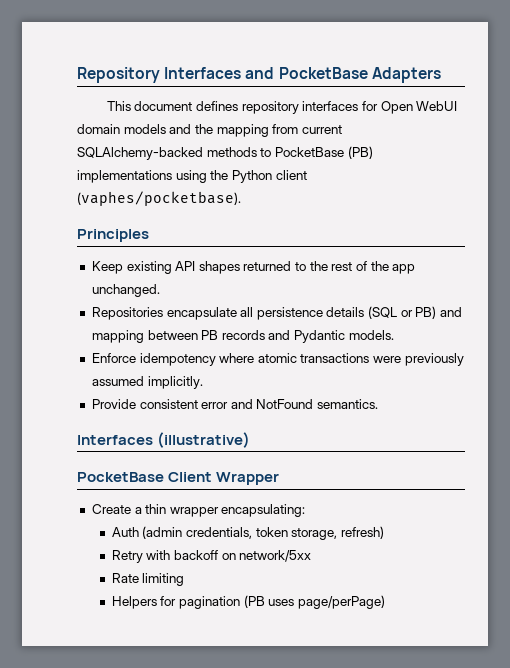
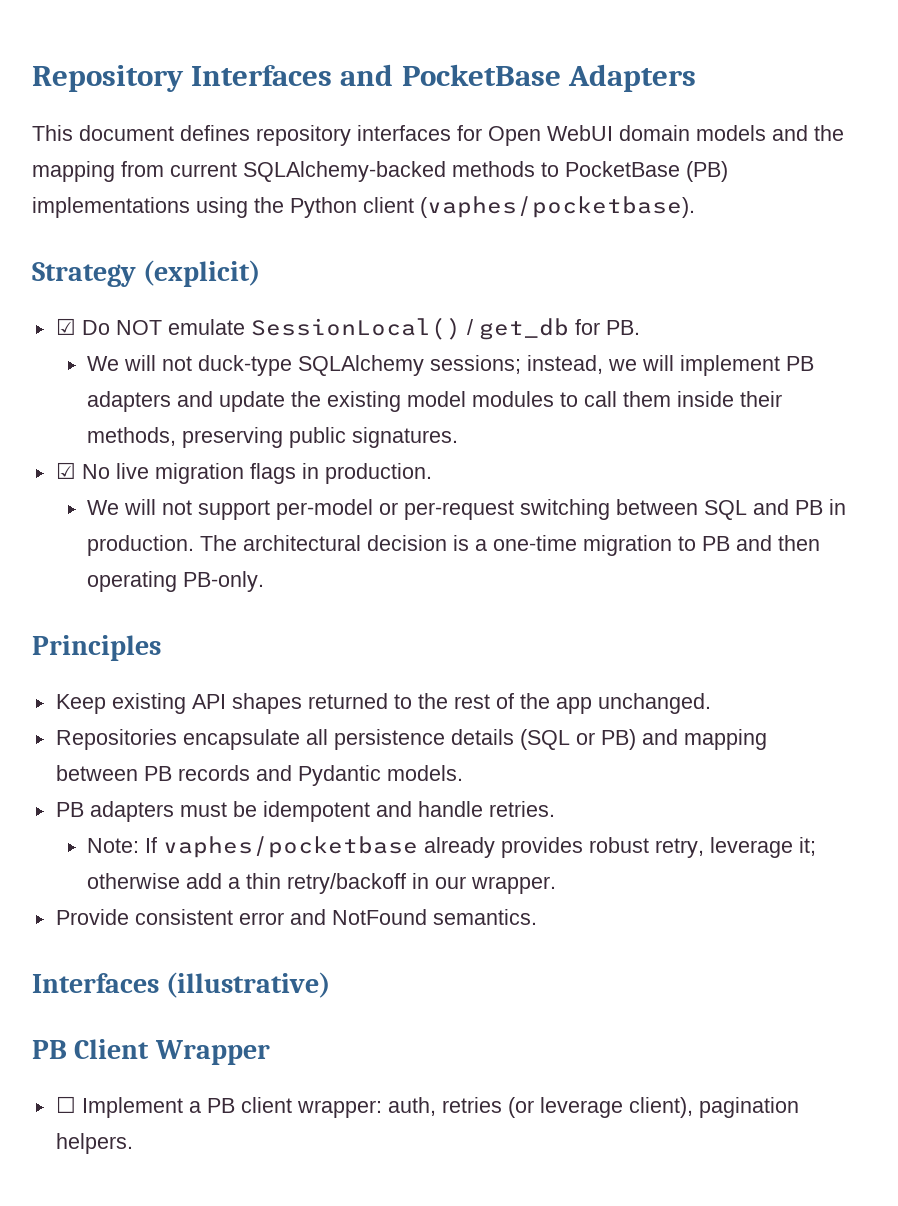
+ Strategy (explicit)
+ ☑ Do NOT emulate SessionLocal() / get_db for PB.
+ We will not duck-type SQLAlchemy sessions; instead, we will implement PB adapters and update the existing model modules to call them inside their methods, preserving public signatures.
+ ☑ No live migration flags in production.
+ We will not support per-model or per-request switching between SQL and PB in production. The architectural decision is a one-time migration to PB and then operating PB-only.
- Enforce idempotency where atomic transactions were previously assumed implicitly.
+ PB adapters must be idempotent and handle retries.
+ Note: If vaphes/pocketbase already provides robust retry, leverage it; otherwise add a thin retry/backoff in our wrapper.
- PocketBase Client Wrapper
+ PB Client Wrapper
- Create a thin wrapper encapsulating:
- Auth (admin credentials, token storage, refresh)
- Retry with backoff on network/5xx
- Rate limiting
- Helpers for pagination (PB uses page/perPage)
+ ☐ Implement a PB client wrapper: auth, retries (or leverage client), pagination helpers.

